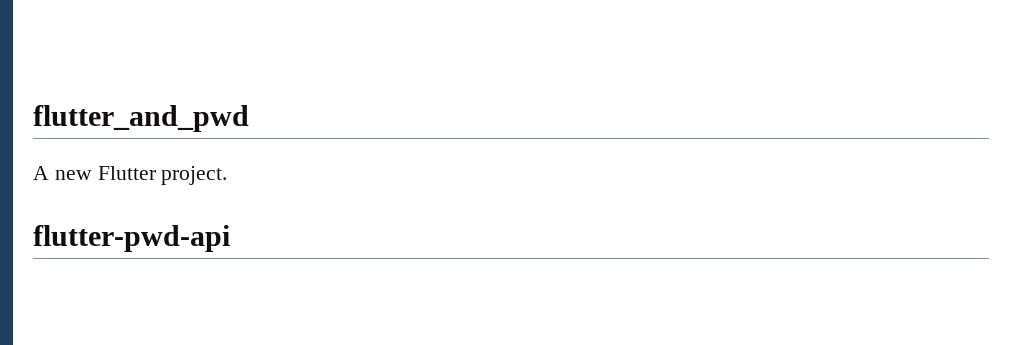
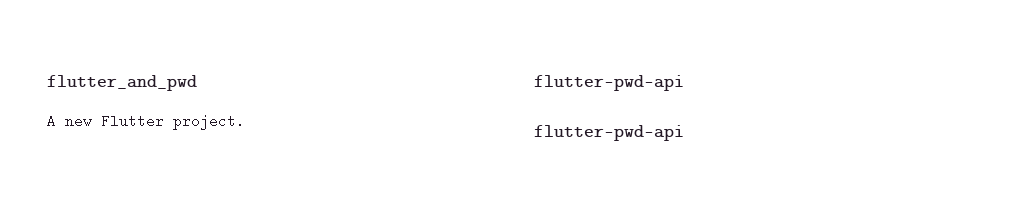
  A new Flutter project.
+ flutter-pwd-api

